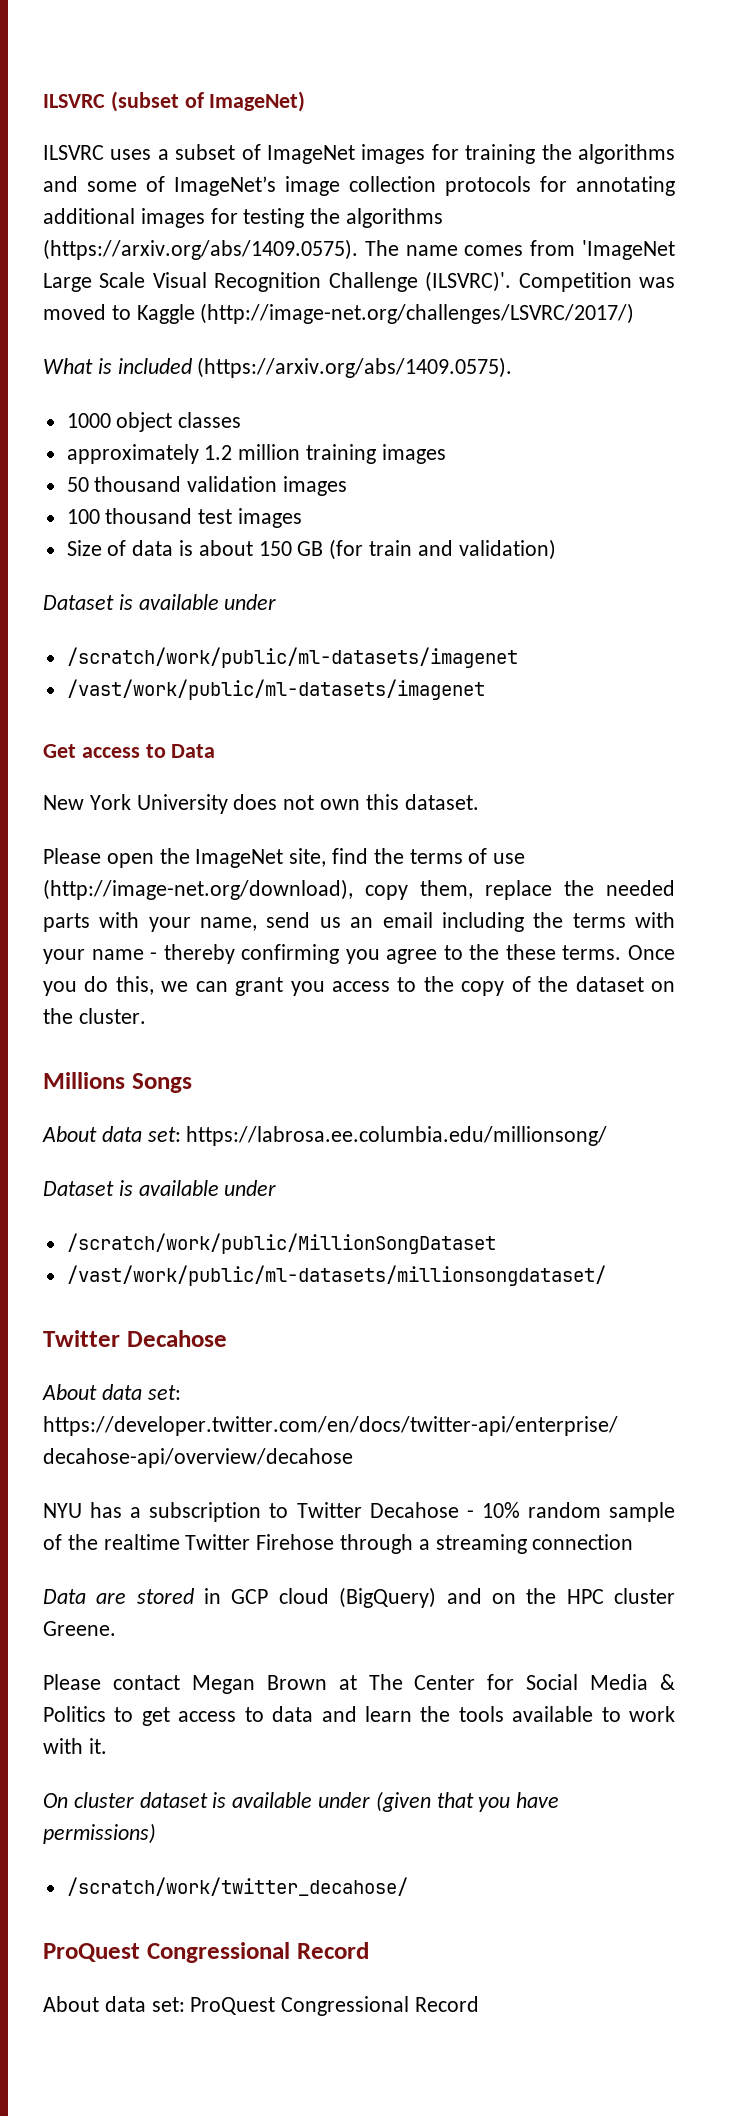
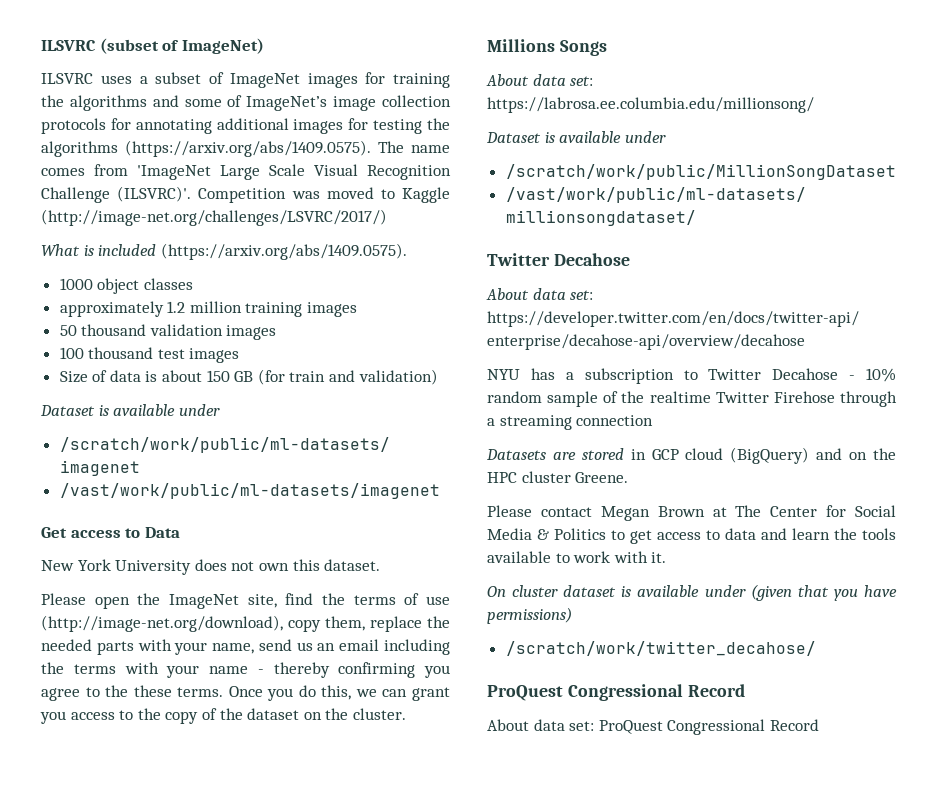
- Data are stored in GCP cloud (BigQuery) and on the HPC cluster Greene.
+ Datasets are stored in GCP cloud (BigQuery) and on the HPC cluster Greene.

